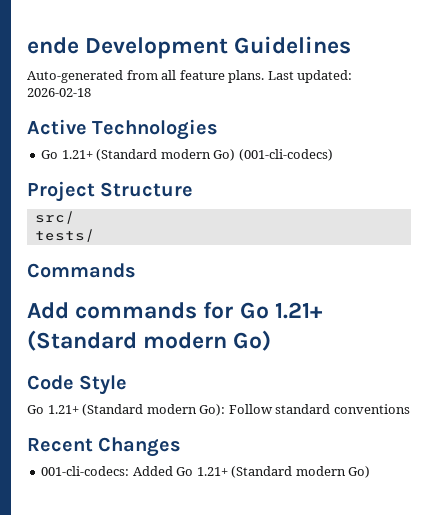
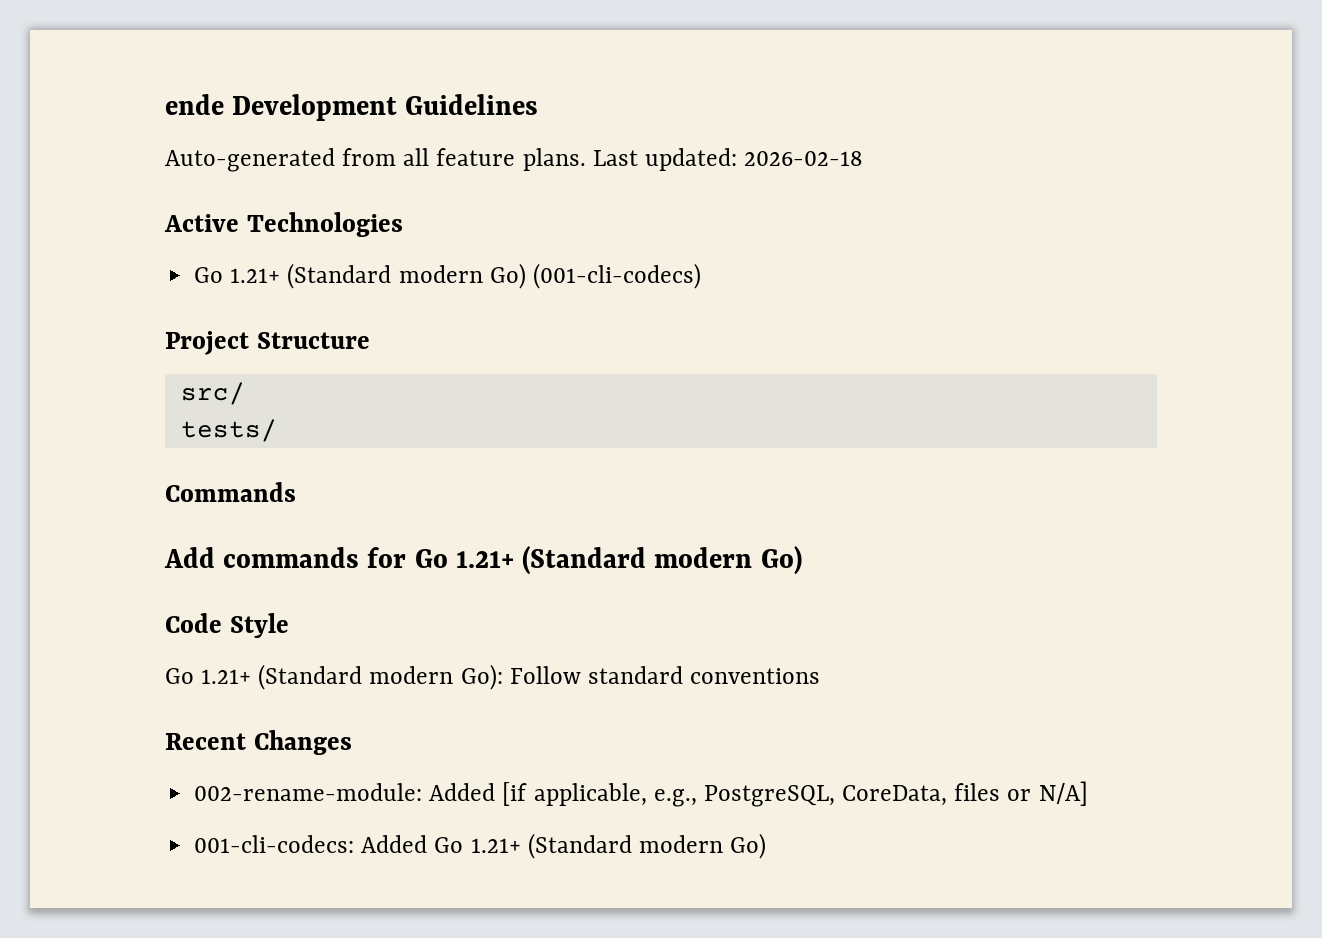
+ 002-rename-module: Added [if applicable, e.g., PostgreSQL, CoreData, files or N/A]

